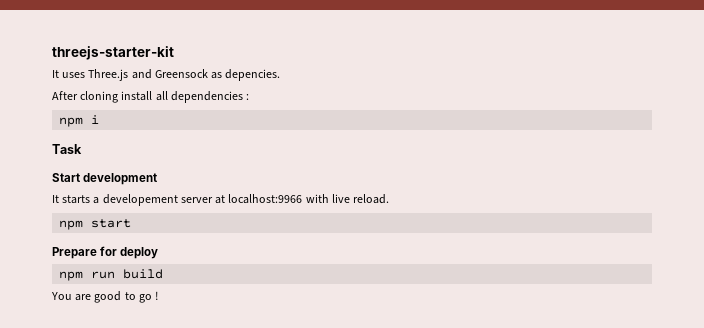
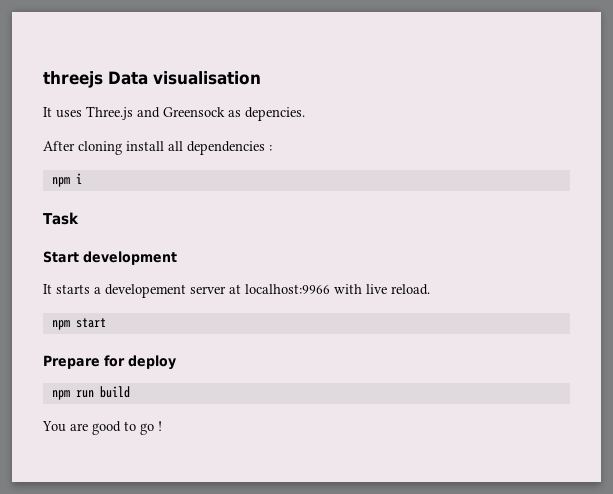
- threejs-starter-kit
+ threejs Data visualisation

